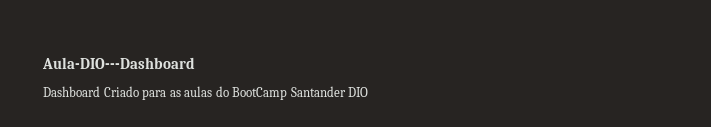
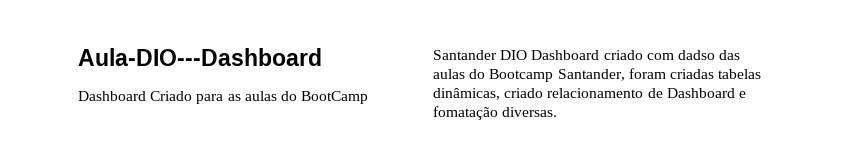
- Dashboard Criado para as aulas do BootCamp Santander DIO
+ Dashboard Criado para as aulas do BootCamp Santander DIO Dashboard criado com dadso das aulas do Bootcamp Santander, foram criadas tabelas dinâmicas, criado relacionamento de Dashboard e fomatação diversas.

